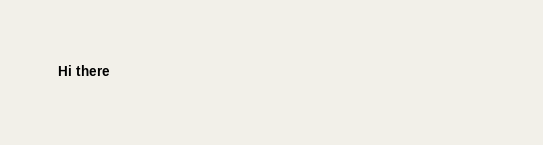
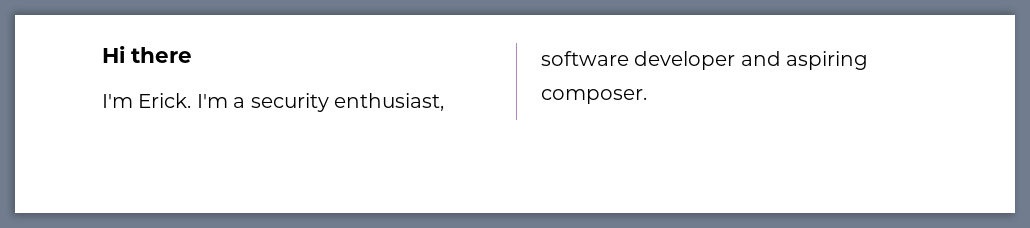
+ I'm Erick. I'm a security enthusiast, software developer and aspiring composer.

